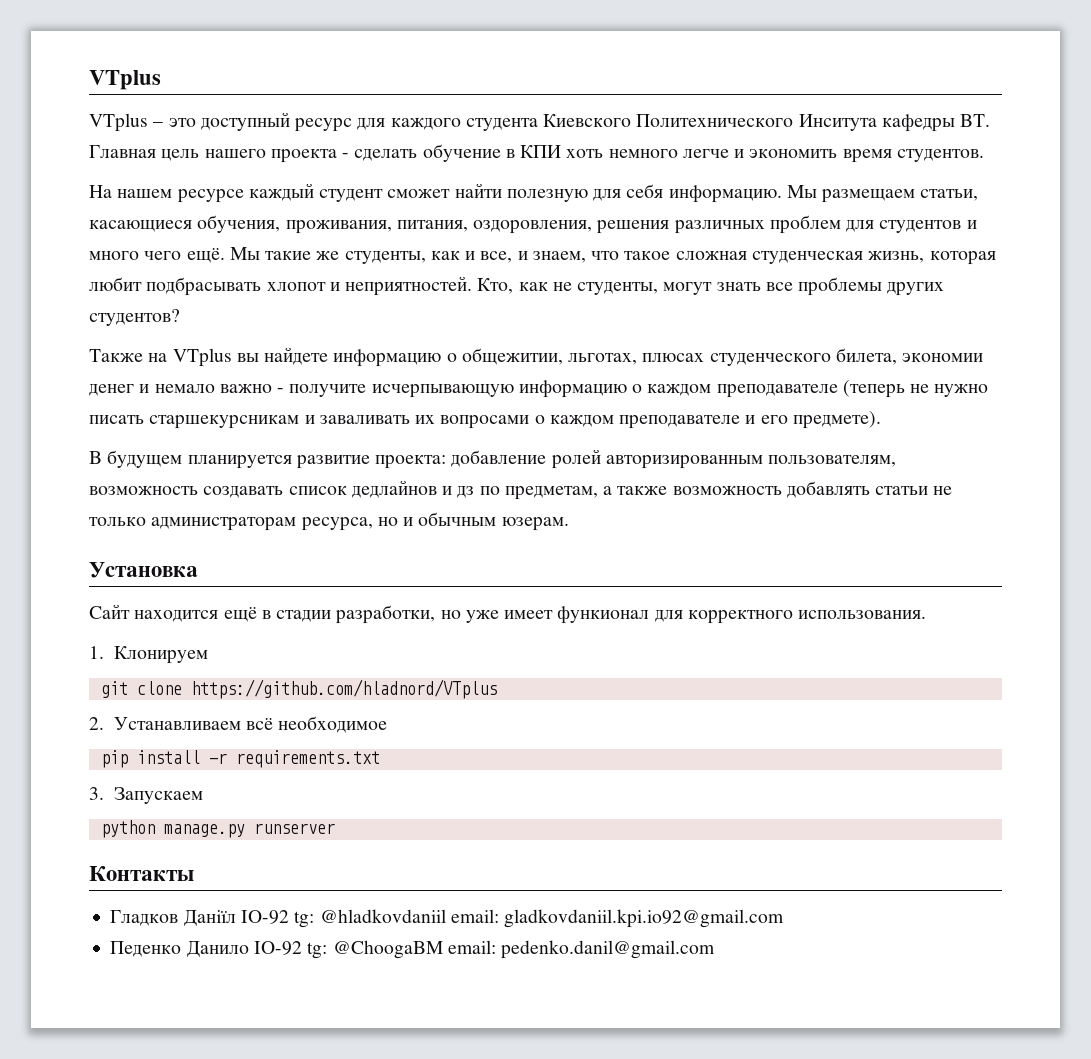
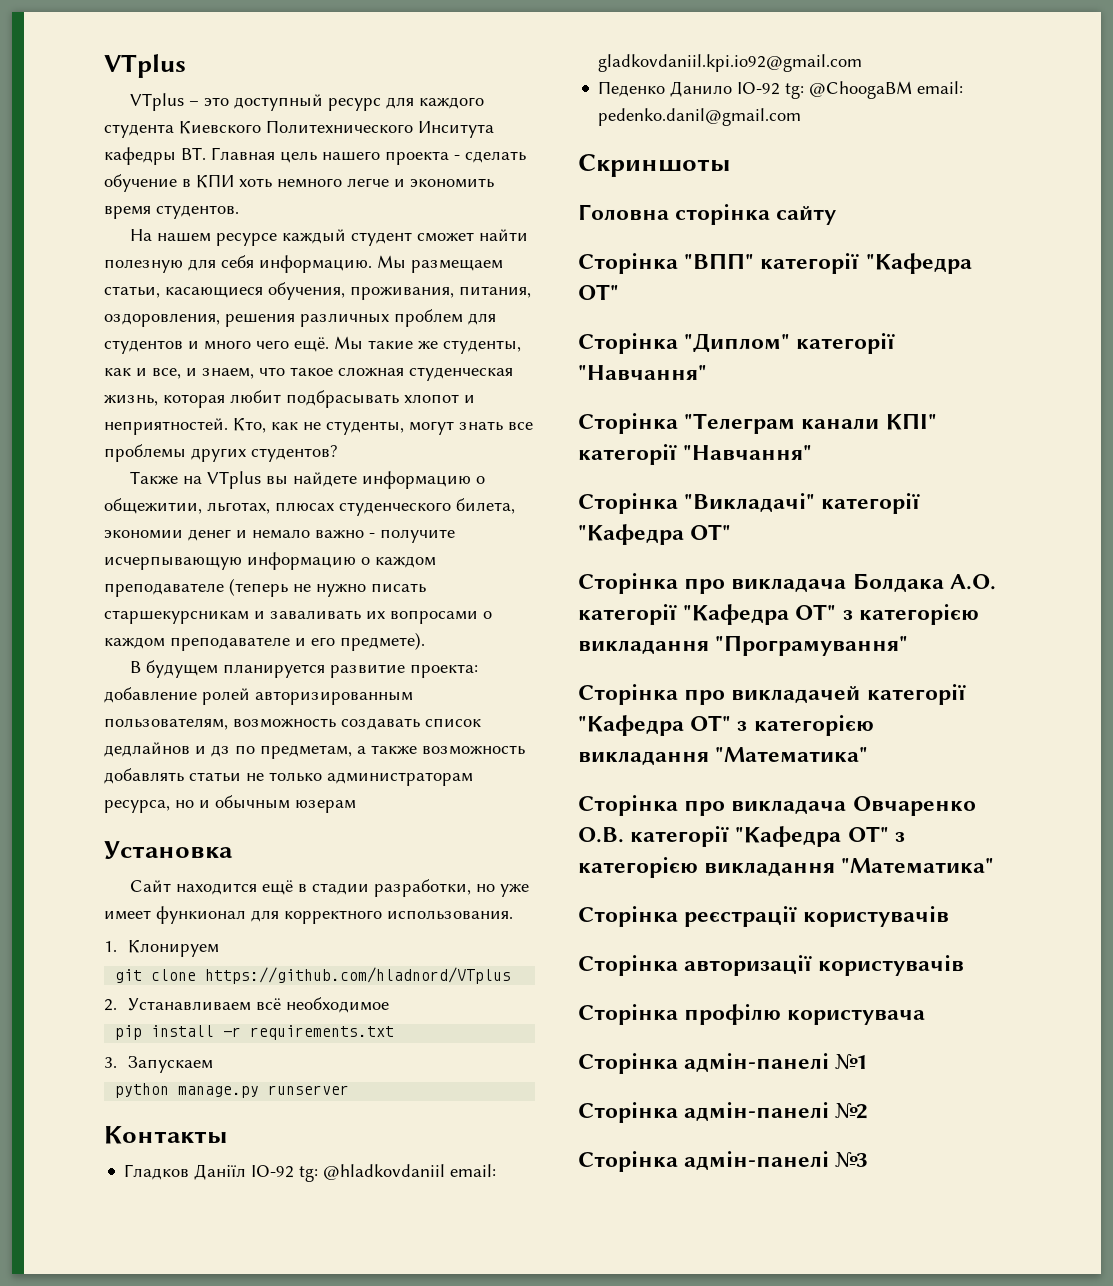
- В будущем планируется развитие проекта: добавление ролей авторизированным пользователям, возможность создавать список дедлайнов и дз по предметам, а также возможность добавлять статьи не только администраторам ресурса, но и обычным юзерам.
+ В будущем планируется развитие проекта: добавление ролей авторизированным пользователям, возможность создавать список дедлайнов и дз по предметам, а также возможность добавлять статьи не только администраторам ресурса, но и обычным юзерам
+ Скриншоты
+ Головна сторінка сайту
+ Сторінка "ВПП" категорії "Кафедра ОТ"
+ Сторінка "Диплом" категорії "Навчання"
+ Сторінка "Телеграм канали КПІ" категорії "Навчання"
+ Сторінка "Викладачі" категорії "Кафедра ОТ"
+ Сторінка про викладача Болдака А.О. категорії "Кафедра ОТ" з категорією викладання "Програмування"
+ Сторінка про викладачей категорії "Кафедра ОТ" з категорією викладання "Математика"
+ Сторінка про викладача Овчаренко О.В. категорії "Кафедра ОТ" з категорією викладання "Математика"
+ Сторінка реєстрації користувачів
+ Сторінка авторизації користувачів
+ Сторінка профілю користувача
+ Сторінка адмін-панелі №1
+ Сторінка адмін-панелі №2
+ Сторінка адмін-панелі №3

